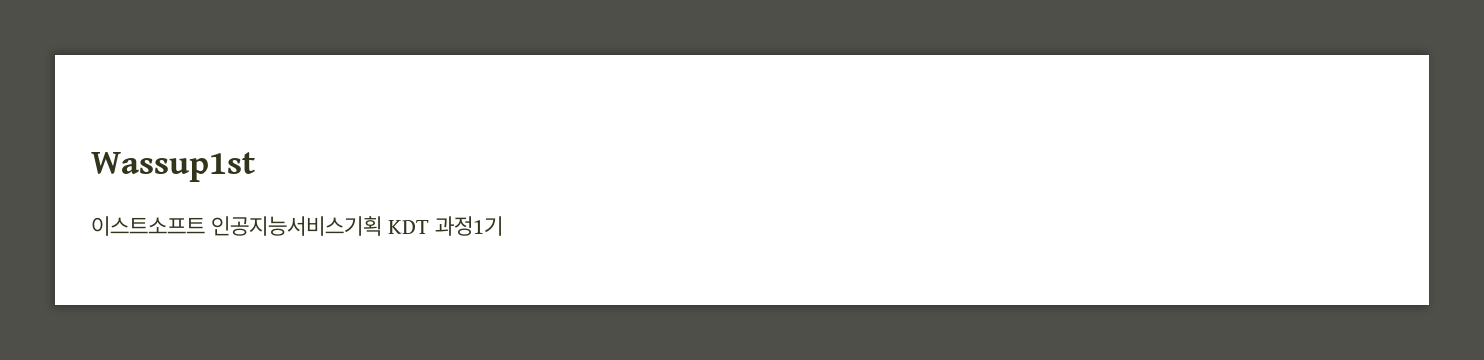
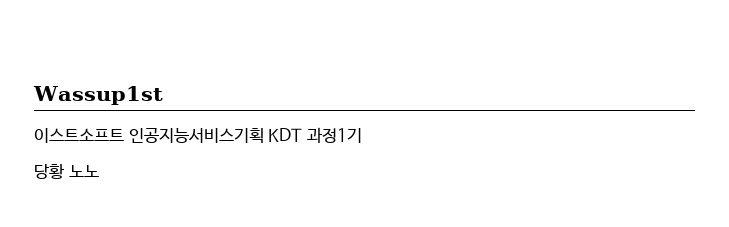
+ 당황 노노

